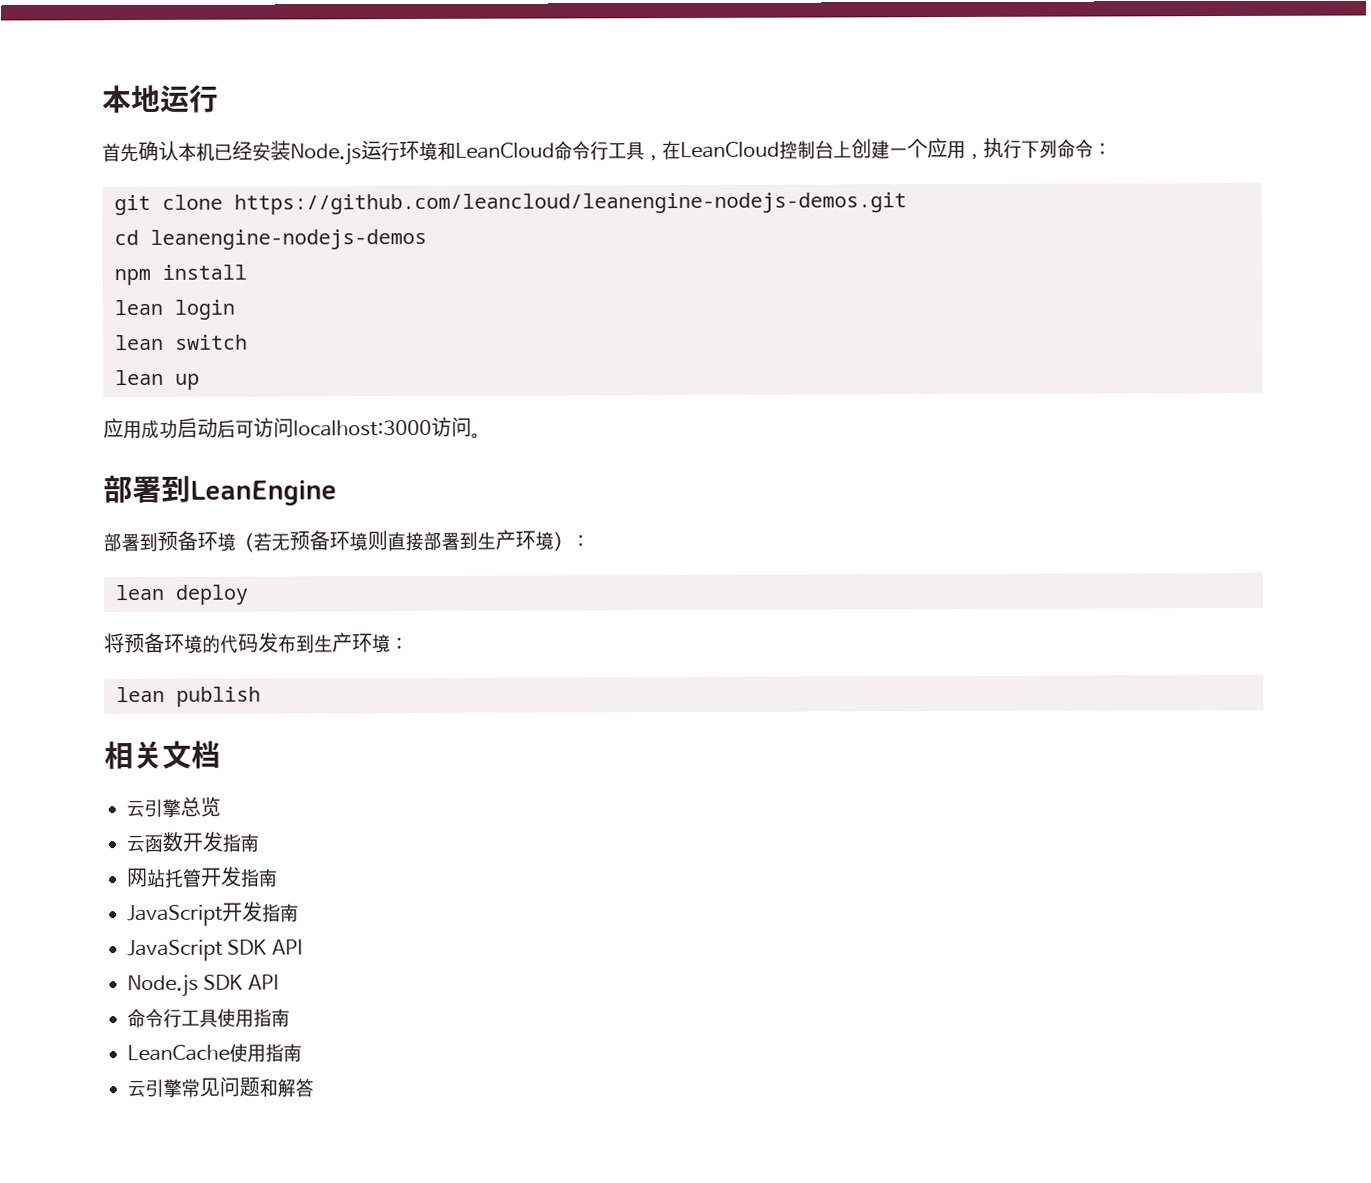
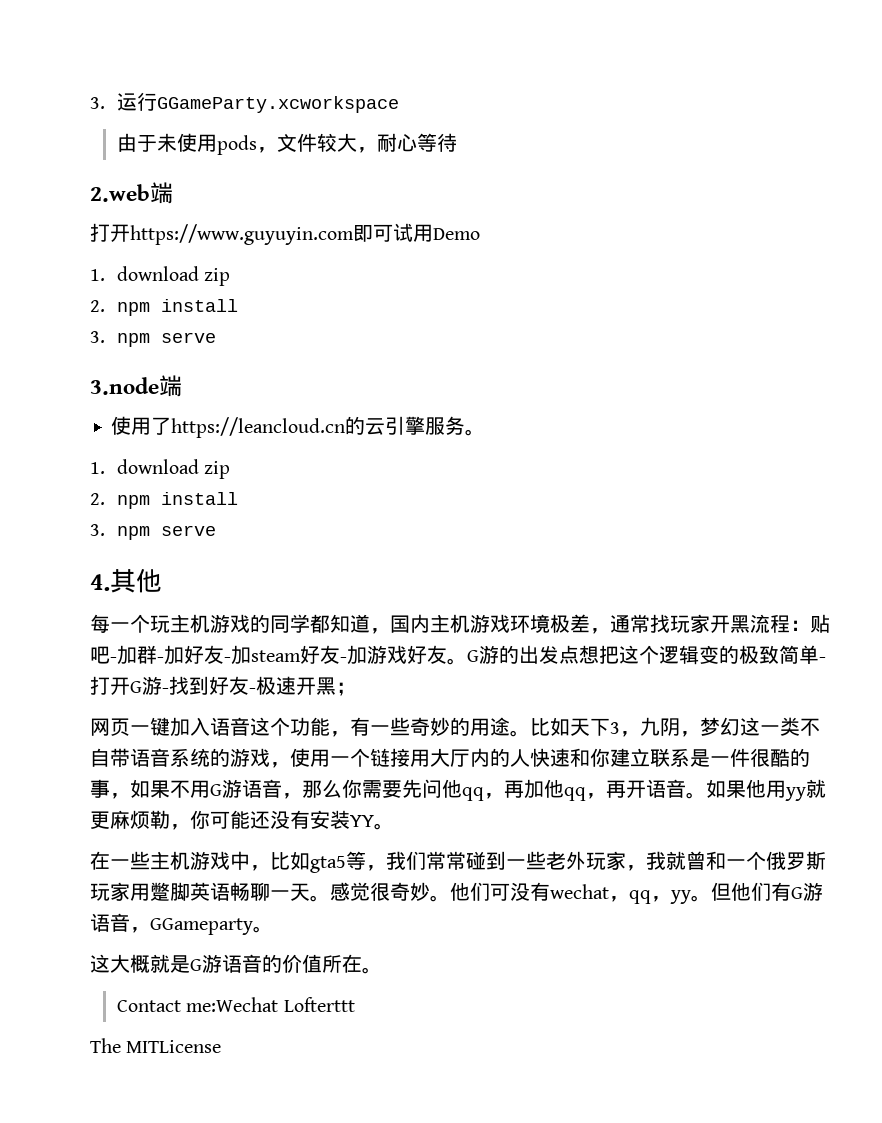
- 本地运行
- 首先确认本机已经安装Node.js运行环境和LeanCloud命令行工具，在LeanCloud控制台上创建一个应用，执行下列命令：
- git clone https://github.com/leancloud/leanengine-nodejs-demos.git
- cd leanengine-nodejs-demos
- npm install
- lean login
- lean switch
- lean up
- 应用成功启动后可访问localhost:3000访问。
- 部署到LeanEngine
- 部署到预备环境（若无预备环境则直接部署到生产环境）：
- lean deploy
- 将预备环境的代码发布到生产环境：
- lean publish
- 相关文档
- 云引擎总览
- 云函数开发指南
- 网站托管开发指南
- JavaScript开发指南
- JavaScript SDK API
- Node.js SDK API
- 命令行工具使用指南
- LeanCache使用指南
- 云引擎常见问题和解答
+ 3.运行GGameParty.xcworkspace
+ 由于未使用pods，文件较大，耐心等待
+ 2.web端
+ 打开https://www.guyuyin.com即可试用Demo
+ 1. download zip
+ 2. npm install
+ 3. npm serve
+ 3.node端
+ 使用了https://leancloud.cn的云引擎服务。
+ 1. download zip
+ 2. npm install
+ 3. npm serve
+ 4.其他
+ 每一个玩主机游戏的同学都知道，国内主机游戏环境极差，通常找玩家开黑流程：贴吧-加群-加好友-加steam好友-加游戏好友。G游的出发点想把这个逻辑变的极致简单-打开G游-找到好友-极速开黑；
+ 网页一键加入语音这个功能，有一些奇妙的用途。比如天下3，九阴，梦幻这一类不自带语音系统的游戏，使用一个链接用大厅内的人快速和你建立联系是一件很酷的事，如果不用G游语音，那么你需要先问他qq，再加他qq，再开语音。如果他用yy就更麻烦勒，你可能还没有安装YY。
+ 在一些主机游戏中，比如gta5等，我们常常碰到一些老外玩家，我就曾和一个俄罗斯玩家用蹩脚英语畅聊一天。感觉很奇妙。他们可没有wechat，qq，yy。但他们有G游语音，GGameparty。
+ 这大概就是G游语音的价值所在。
+ Contact me:Wechat Lofterttt
+ The MITLicense

